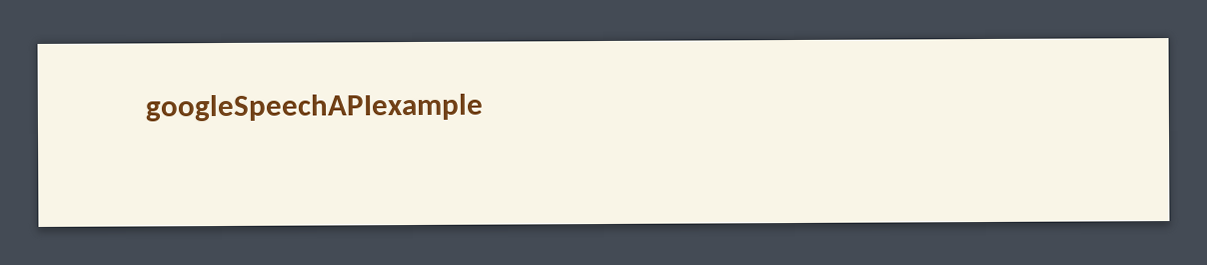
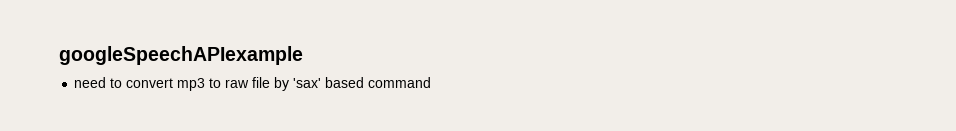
+ need to convert mp3 to raw file by 'sax' based command

